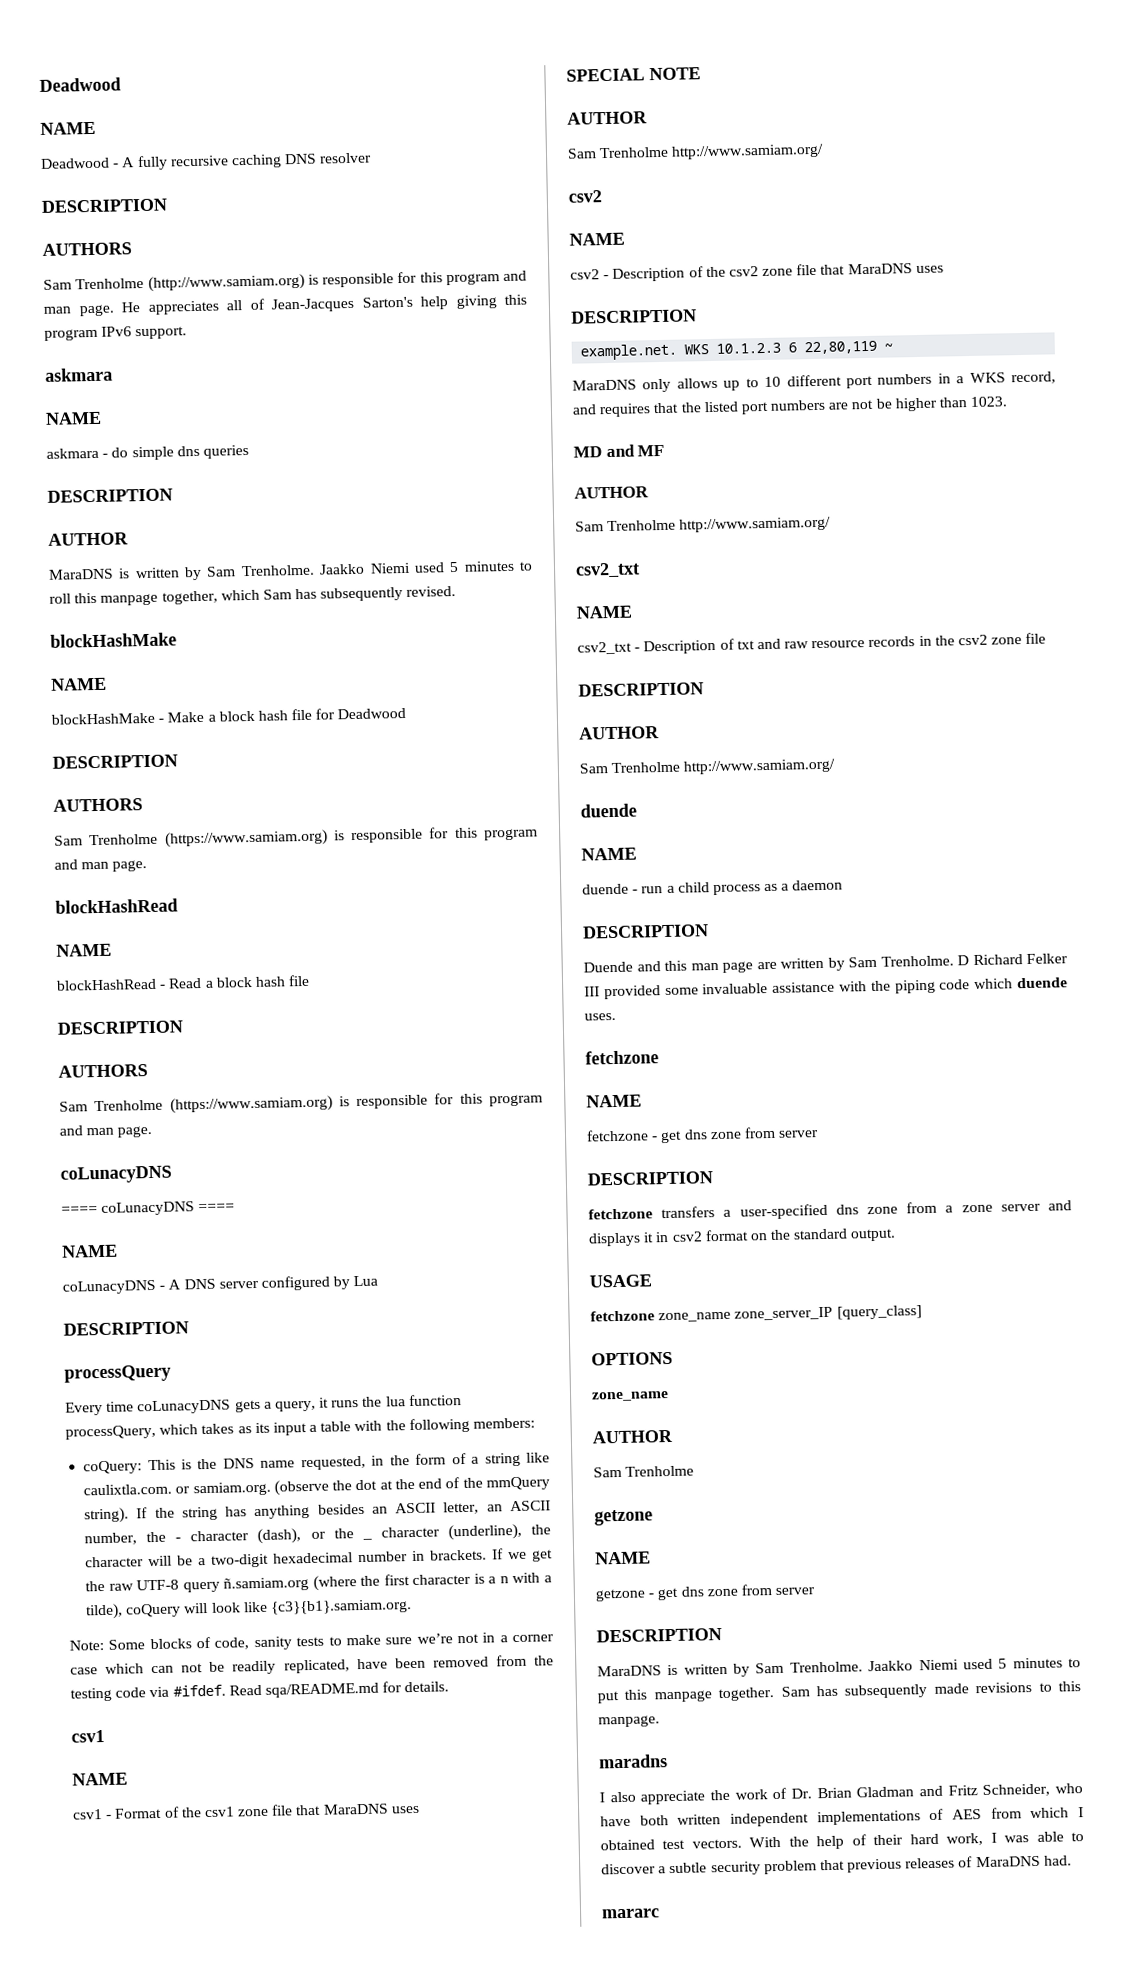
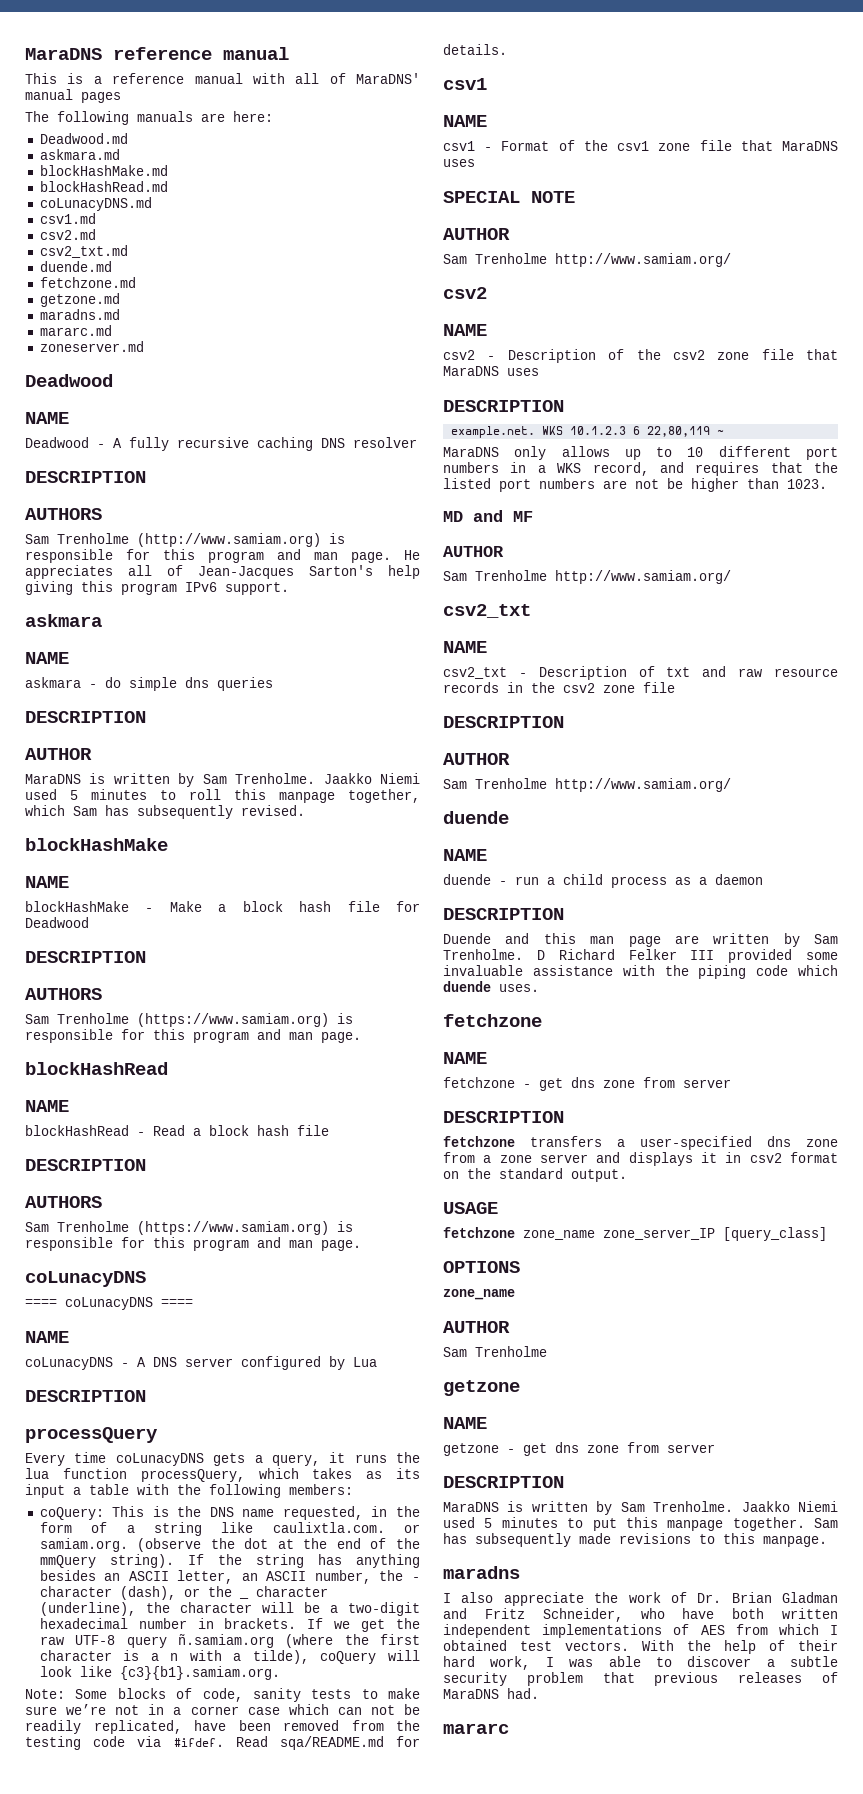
+ MaraDNS reference manual
+ This is a reference manual with all of MaraDNS' manual pages
+ The following manuals are here:
+ Deadwood.md
+ askmara.md
+ blockHashMake.md
+ blockHashRead.md
+ coLunacyDNS.md
+ csv1.md
+ csv2.md
+ csv2_txt.md
+ duende.md
+ fetchzone.md
+ getzone.md
+ maradns.md
+ mararc.md
+ zoneserver.md

